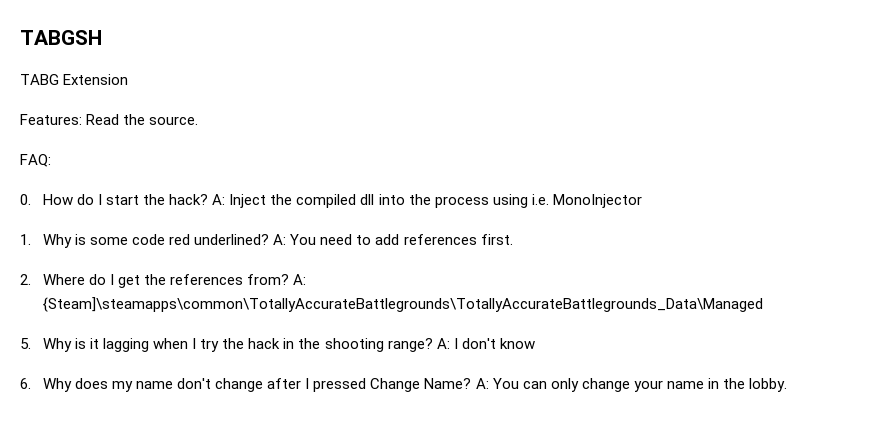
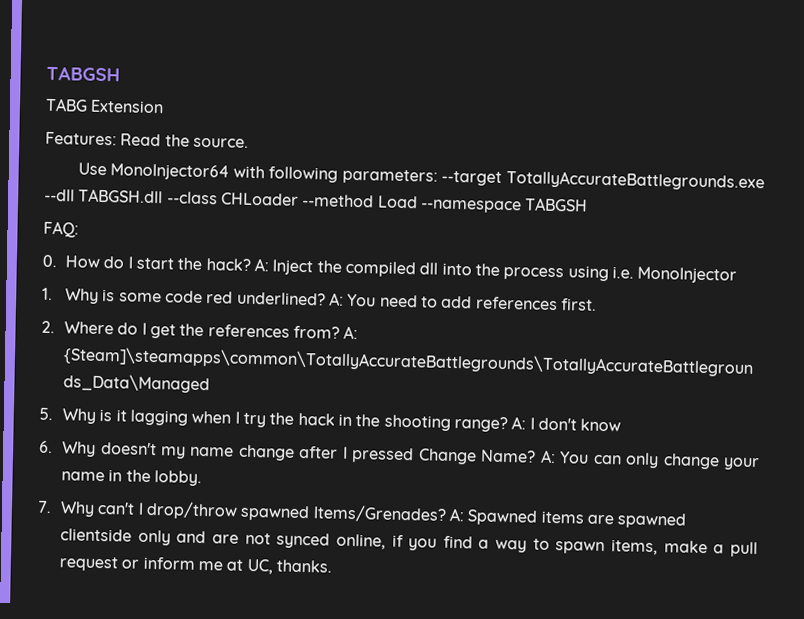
+ Use MonoInjector64 with following parameters: --target TotallyAccurateBattlegrounds.exe --dll TABGSH.dll --class CHLoader --method Load --namespace TABGSH
- 6. Why does my name don't change after I pressed Change Name?
+ 6. Why doesn't my name change after I pressed Change Name?
+ 7. Why can't I drop/throw spawned Items/Grenades? A: Spawned items are spawned clientside only and are not synced online, if you find a way to spawn items, make a pull request or inform me at UC, thanks.

